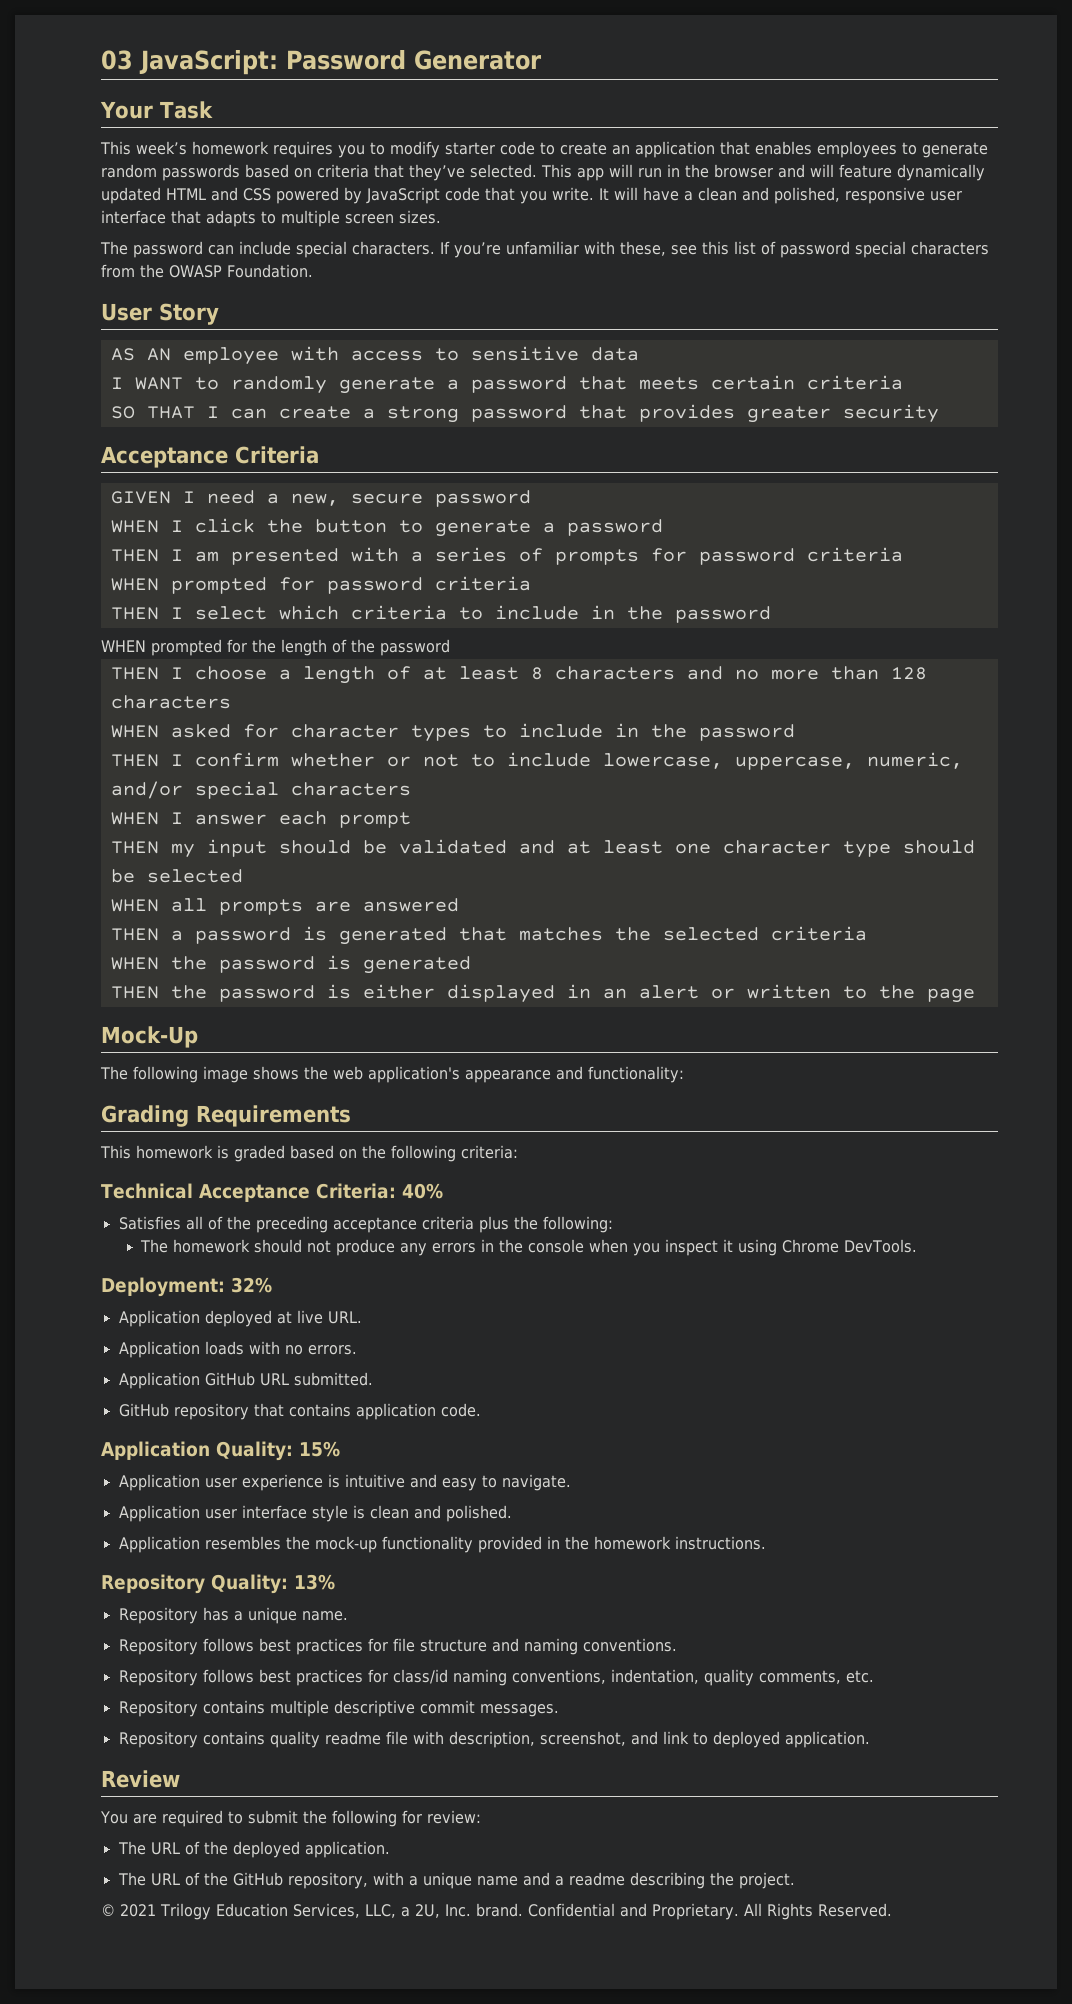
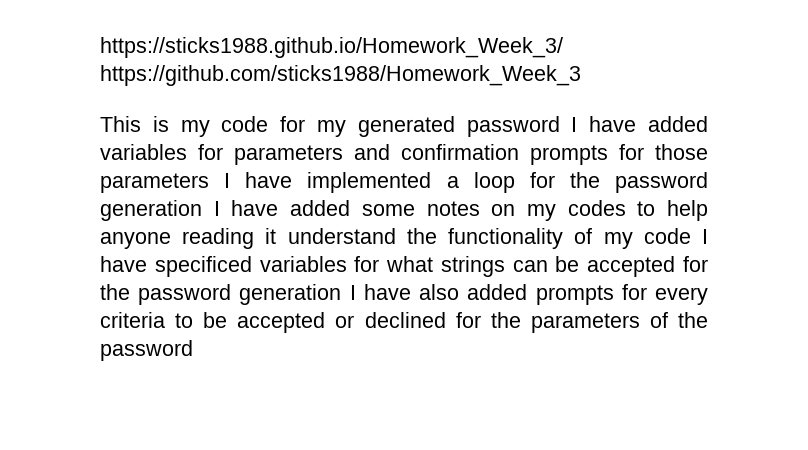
- 03 JavaScript: Password Generator
- Your Task
- This week’s homework requires you to modify starter code to create an application that enables employees to generate random passwords based on criteria that they’ve selected. This app will run in the browser and will feature dynamically updated HTML and CSS powered by JavaScript code that you write. It will have a clean and polished, responsive user interface that adapts to multiple screen sizes.
- The password can include special characters. If you’re unfamiliar with these, see this list of password special characters from the OWASP Foundation.
- User Story
- AS AN employee with access to sensitive data
- I WANT to randomly generate a password that meets certain criteria
- SO THAT I can create a strong password that provides greater security
- Acceptance Criteria
- GIVEN I need a new, secure password
- WHEN I click the button to generate a password
- THEN I am presented with a series of prompts for password criteria
- WHEN prompted for password criteria
- THEN I select which criteria to include in the password
- WHEN prompted for the length of the password
+ https://sticks1988.github.io/Homework_Week_3/ https://github.com/sticks1988/Homework_Week_3
+ This is my code for my generated password I have added variables for parameters and confirmation prompts for those parameters I have implemented a loop for the password generation I have added some notes on my codes to help anyone reading it understand the functionality of my code I have specificed variables for what strings can be accepted for the password generation I have also added prompts for every criteria to be accepted or declined for the parameters of the password
- THEN I choose a length of at least 8 characters and no more than 128 characters
- WHEN asked for character types to include in the password
- THEN I confirm whether or not to include lowercase, uppercase, numeric, and/or special characters
- WHEN I answer each prompt
- THEN my input should be validated and at least one character type should be selected
- WHEN all prompts are answered
- THEN a password is generated that matches the selected criteria
- WHEN the password is generated
- THEN the password is either displayed in an alert or written to the page
- Mock-Up
- The following image shows the web application's appearance and functionality:
- Grading Requirements
- This homework is graded based on the following criteria:
- Technical Acceptance Criteria: 40%
- Satisfies all of the preceding acceptance criteria plus the following:
- The homework should not produce any errors in the console when you inspect it using Chrome DevTools.
- Deployment: 32%
- Application deployed at live URL.
- Application loads with no errors.
- Application GitHub URL submitted.
- GitHub repository that contains application code.
- Application Quality: 15%
- Application user experience is intuitive and easy to navigate.
- Application user interface style is clean and polished.
- Application resembles the mock-up functionality provided in the homework instructions.
- Repository Quality: 13%
- Repository has a unique name.
- Repository follows best practices for file structure and naming conventions.
- Repository follows best practices for class/id naming conventions, indentation, quality comments, etc.
- Repository contains multiple descriptive commit messages.
- Repository contains quality readme file with description, screenshot, and link to deployed application.
- Review
- You are required to submit the following for review:
- The URL of the deployed application.
- The URL of the GitHub repository, with a unique name and a readme describing the project.
- © 2021 Trilogy Education Services, LLC, a 2U, Inc. brand. Confidential and Proprietary. All Rights Reserved.

